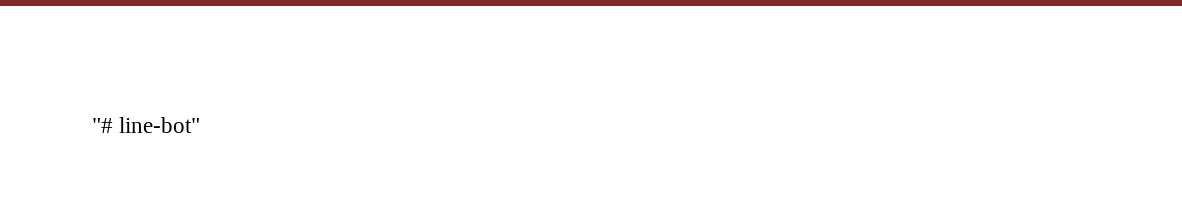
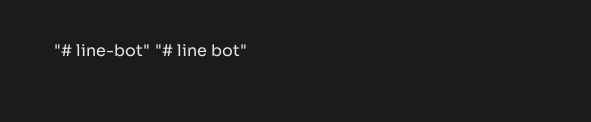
- "# line-bot"
+ "# line-bot" "# line bot"

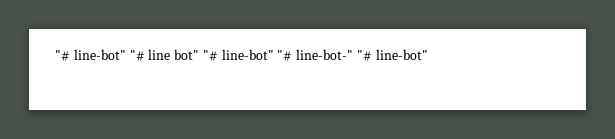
- "# line-bot" "# line bot"
+ "# line-bot" "# line bot" "# line-bot" "# line-bot-" "# line-bot"

